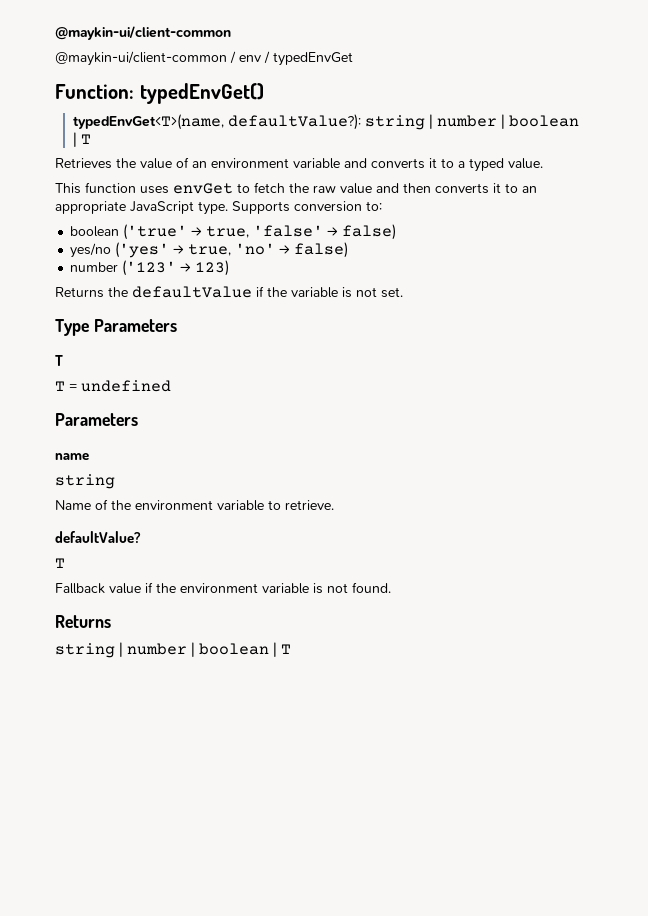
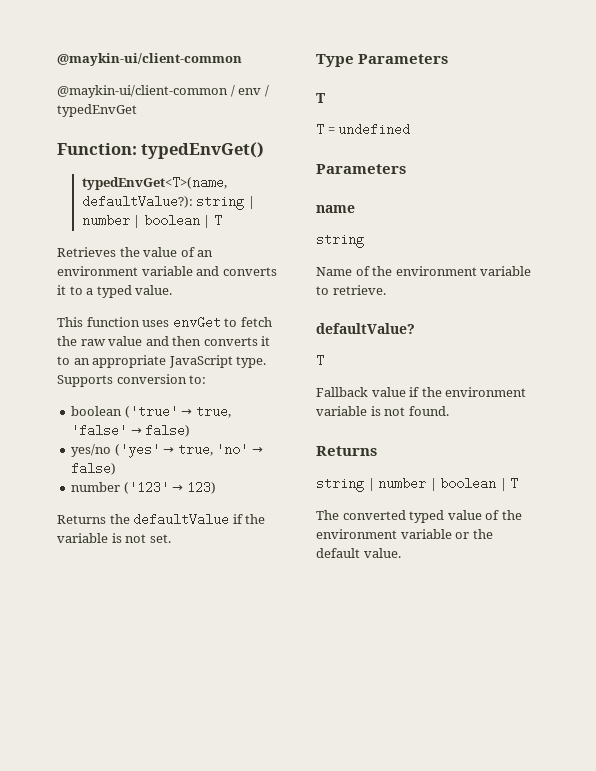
+ The converted typed value of the environment variable or the default value.

